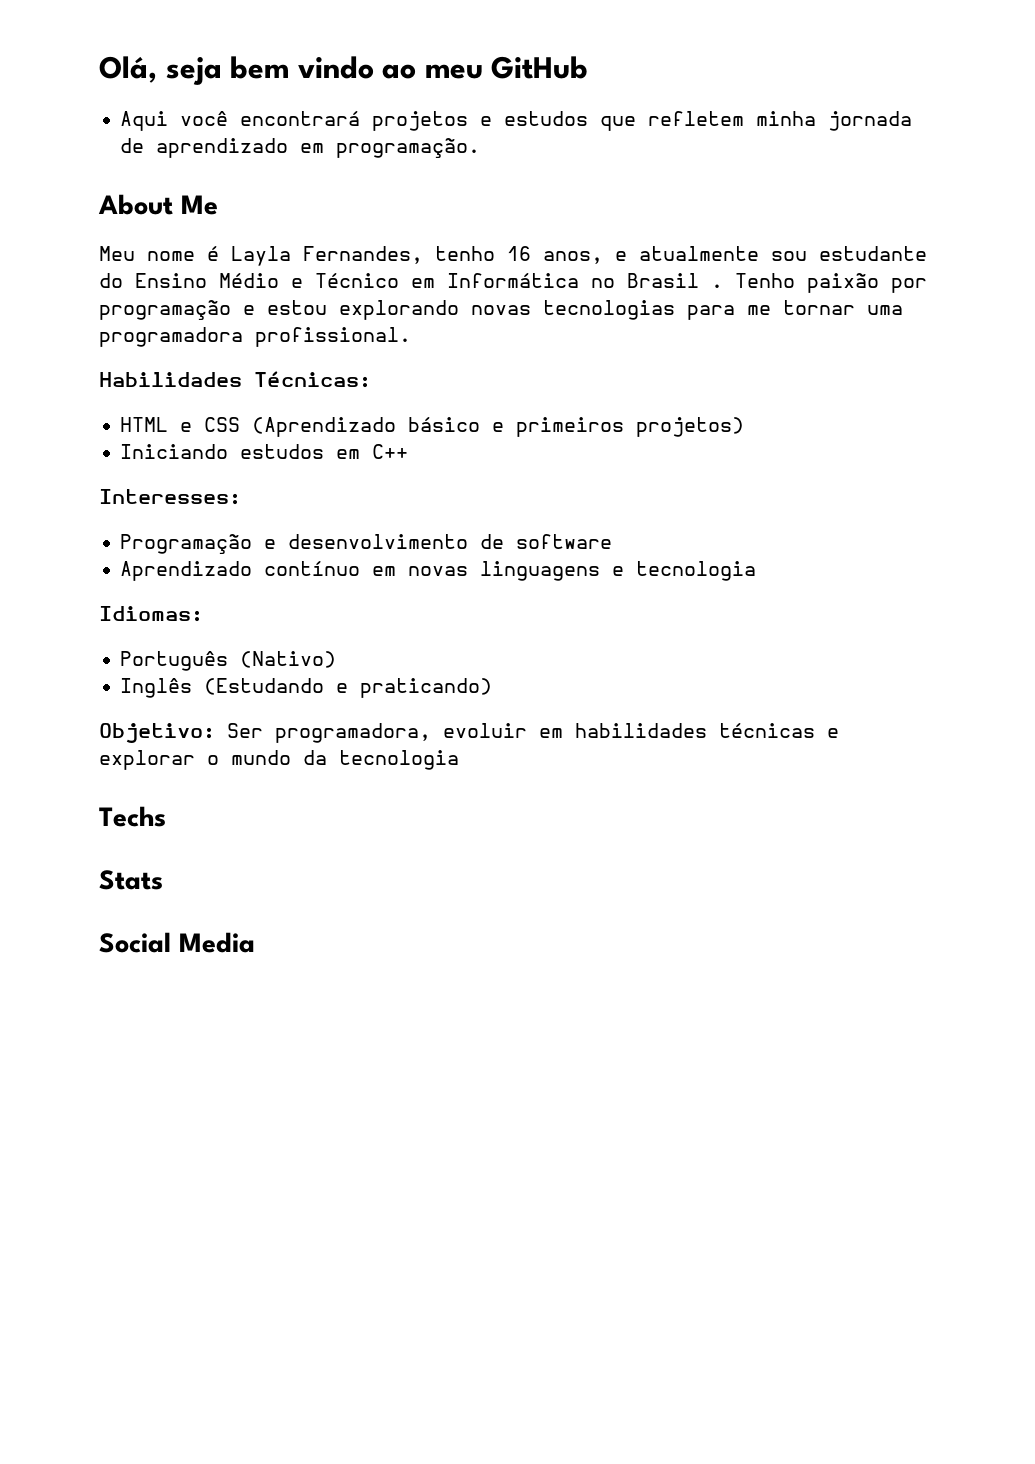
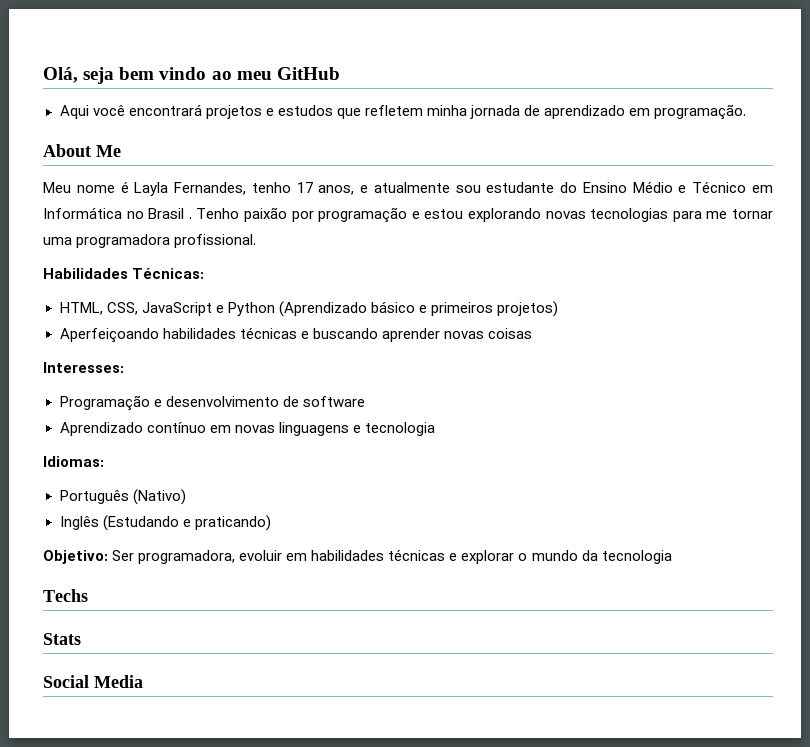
- Meu nome é Layla Fernandes, tenho 16 anos, e atualmente sou estudante do Ensino Médio e Técnico em Informática no Brasil .
+ Meu nome é Layla Fernandes, tenho 17 anos, e atualmente sou estudante do Ensino Médio e Técnico em Informática no Brasil .
- HTML e CSS (Aprendizado básico e primeiros projetos)
+ HTML, CSS, JavaScript e Python (Aprendizado básico e primeiros projetos)
- Iniciando estudos em C++
+ Aperfeiçoando habilidades técnicas e buscando aprender novas coisas

